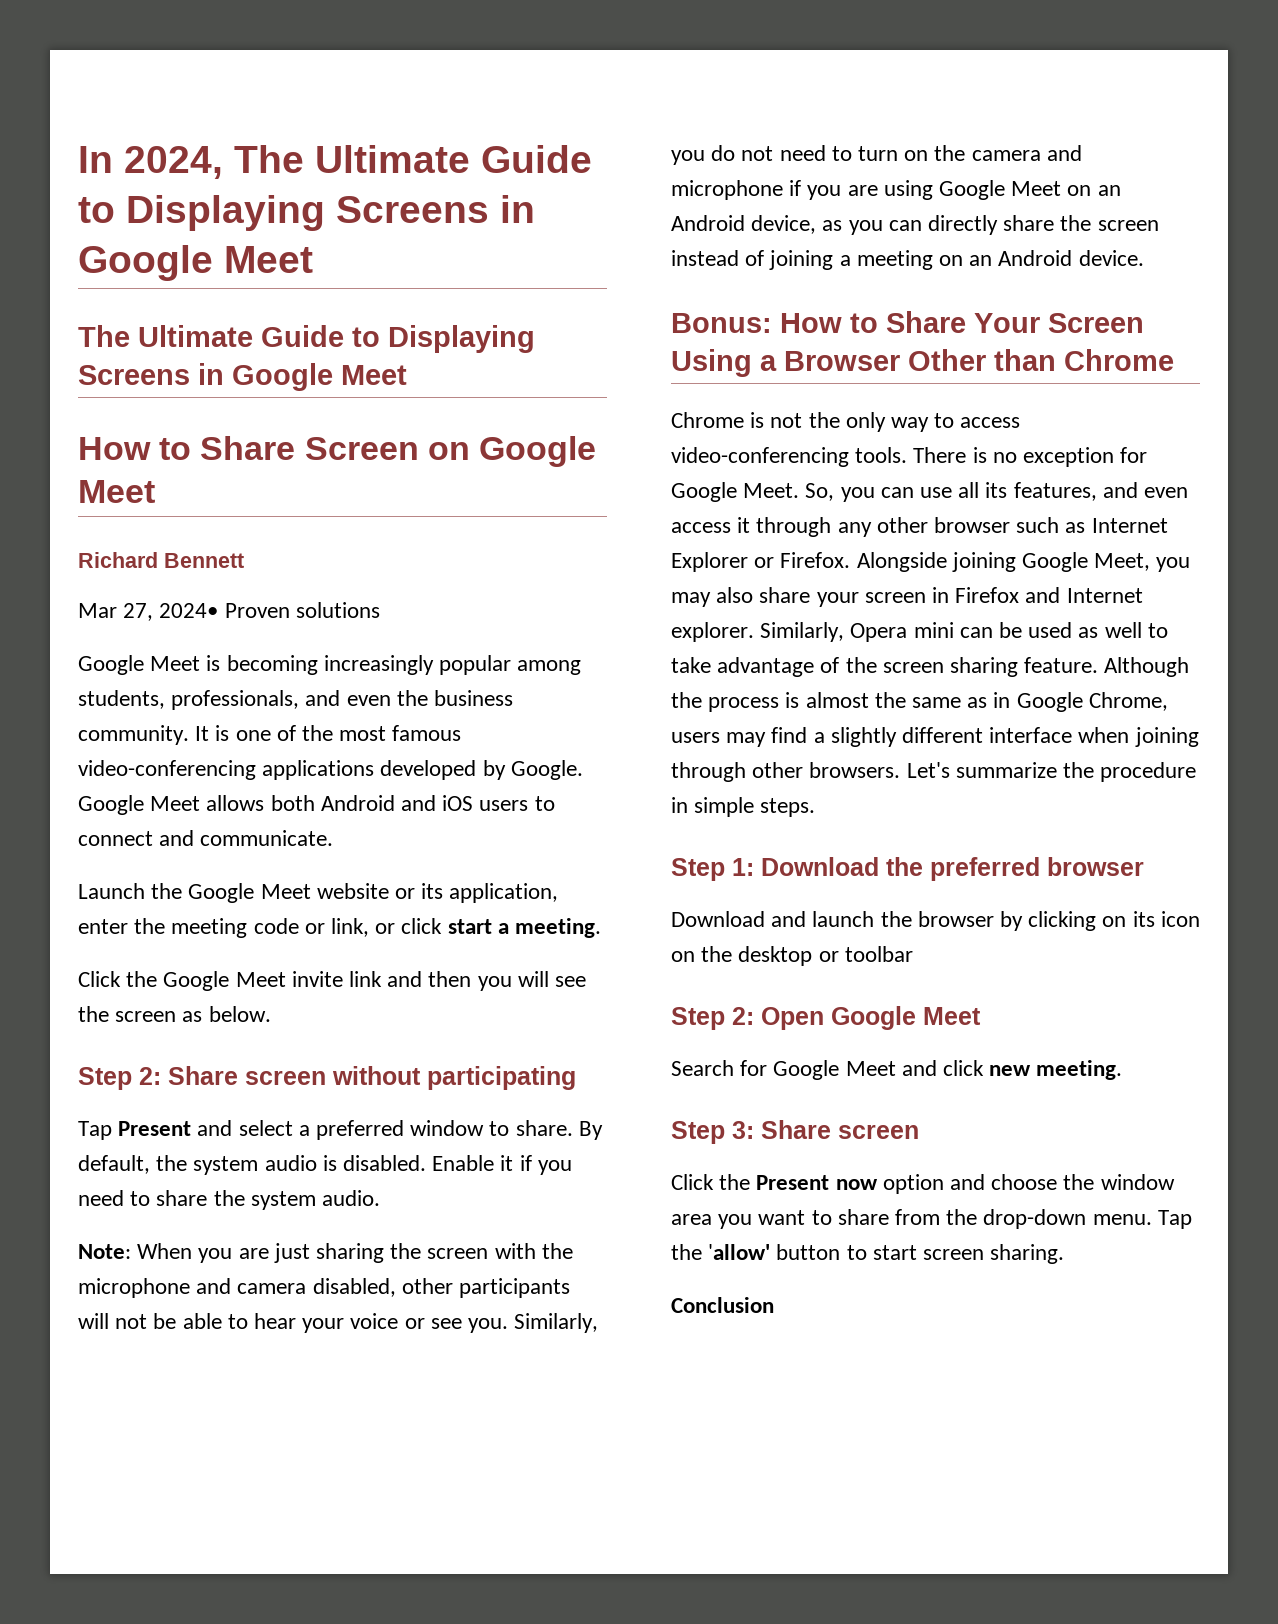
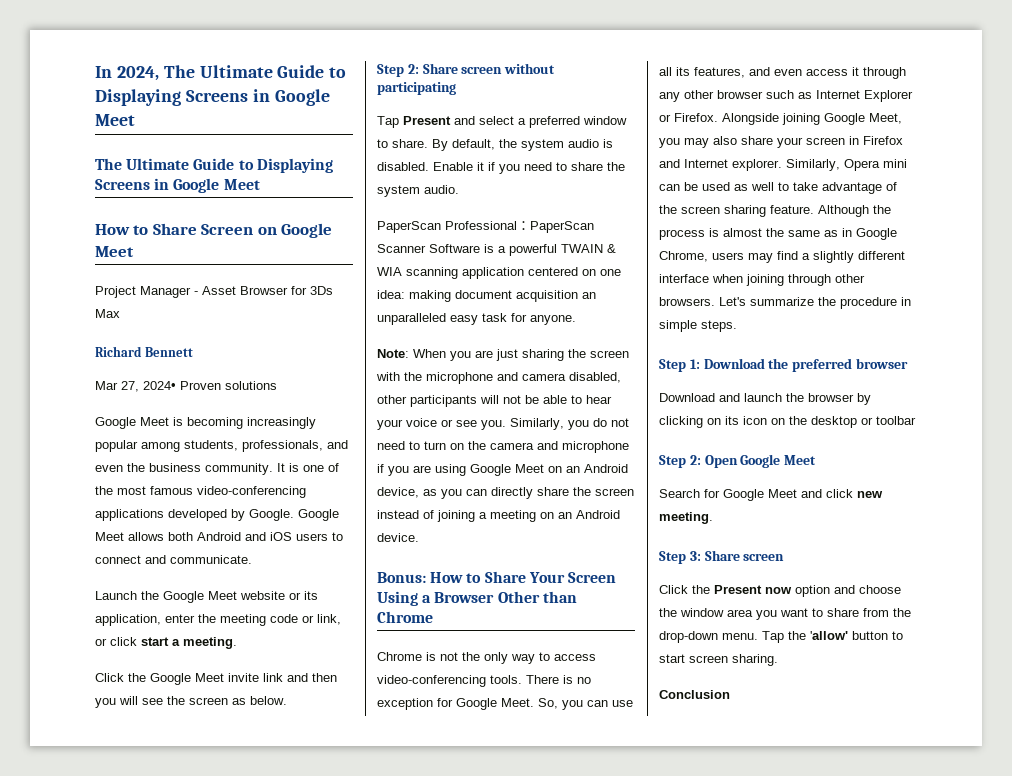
+ Project Manager - Asset Browser for 3Ds Max
+ PaperScan Professional：PaperScan Scanner Software is a powerful TWAIN & WIA scanning application centered on one idea: making document acquisition an unparalleled easy task for anyone.

